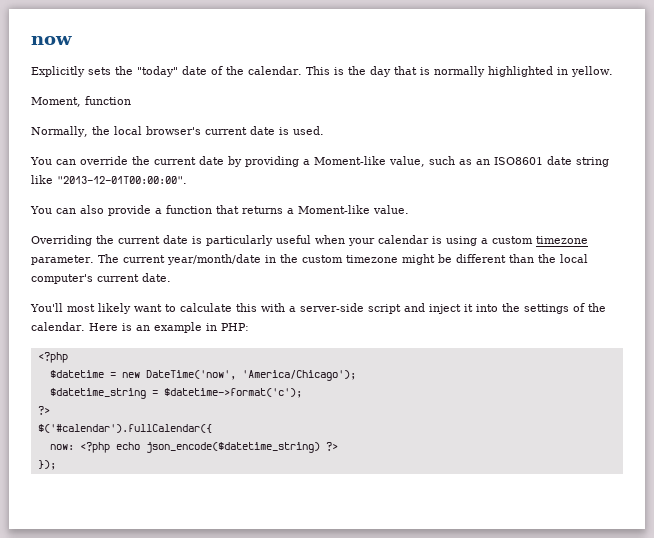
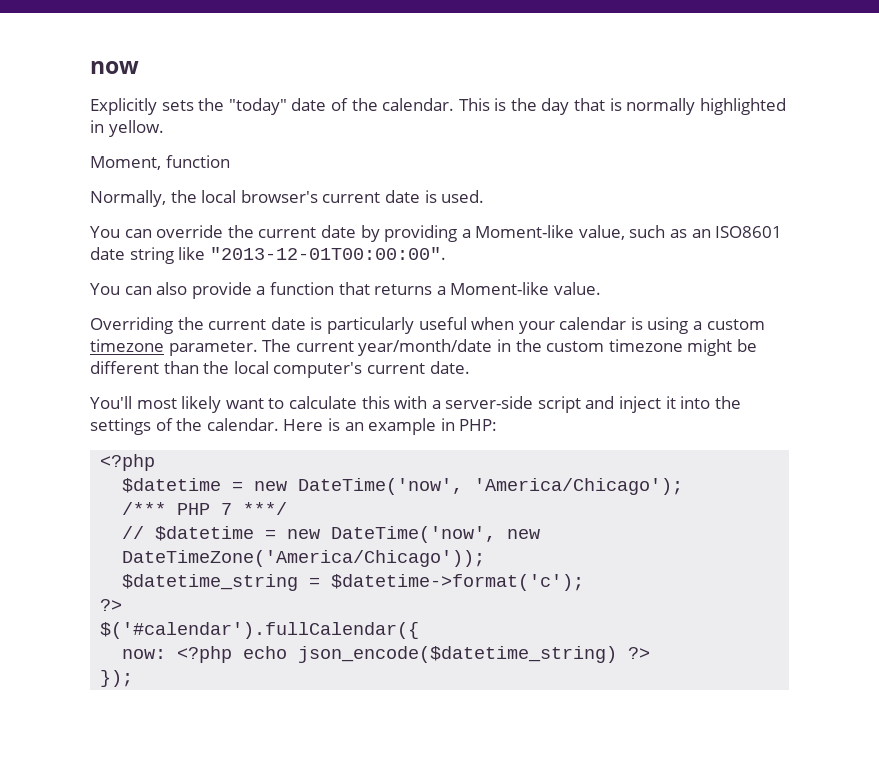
+ /*** PHP 7 ***/
+ // $datetime = new DateTime('now', new DateTimeZone('America/Chicago'));

